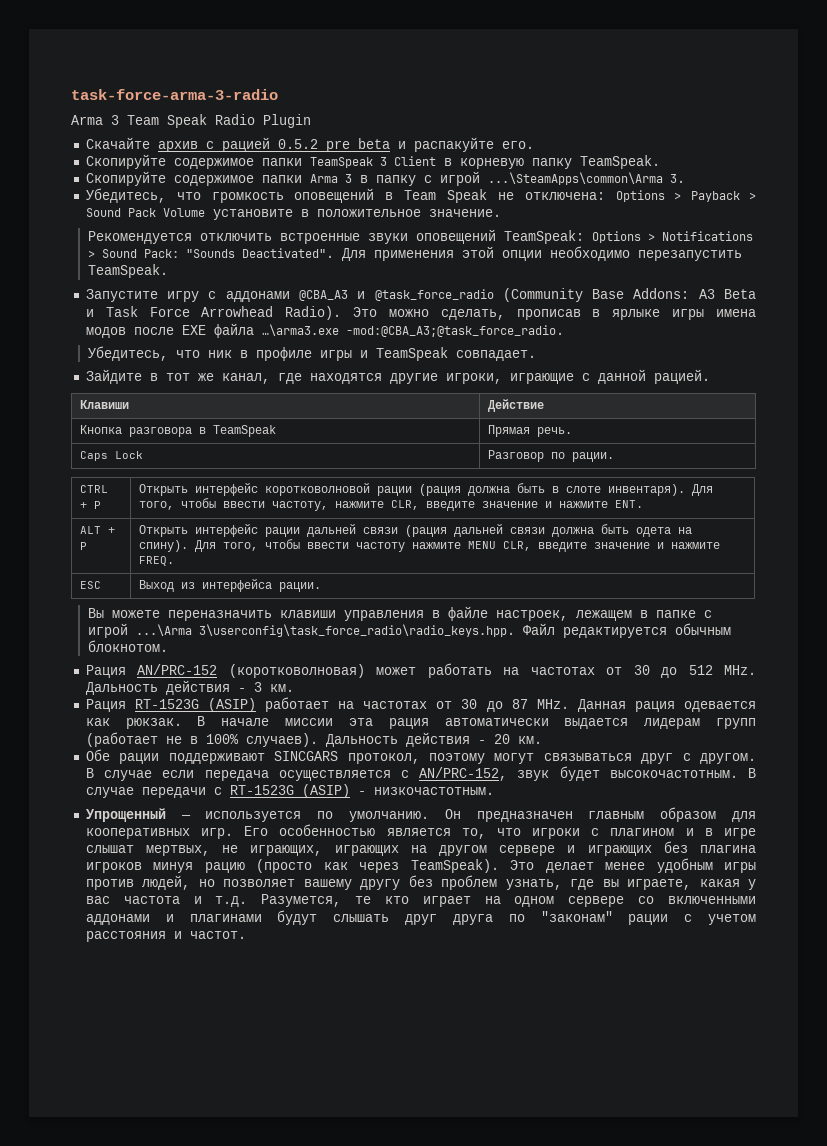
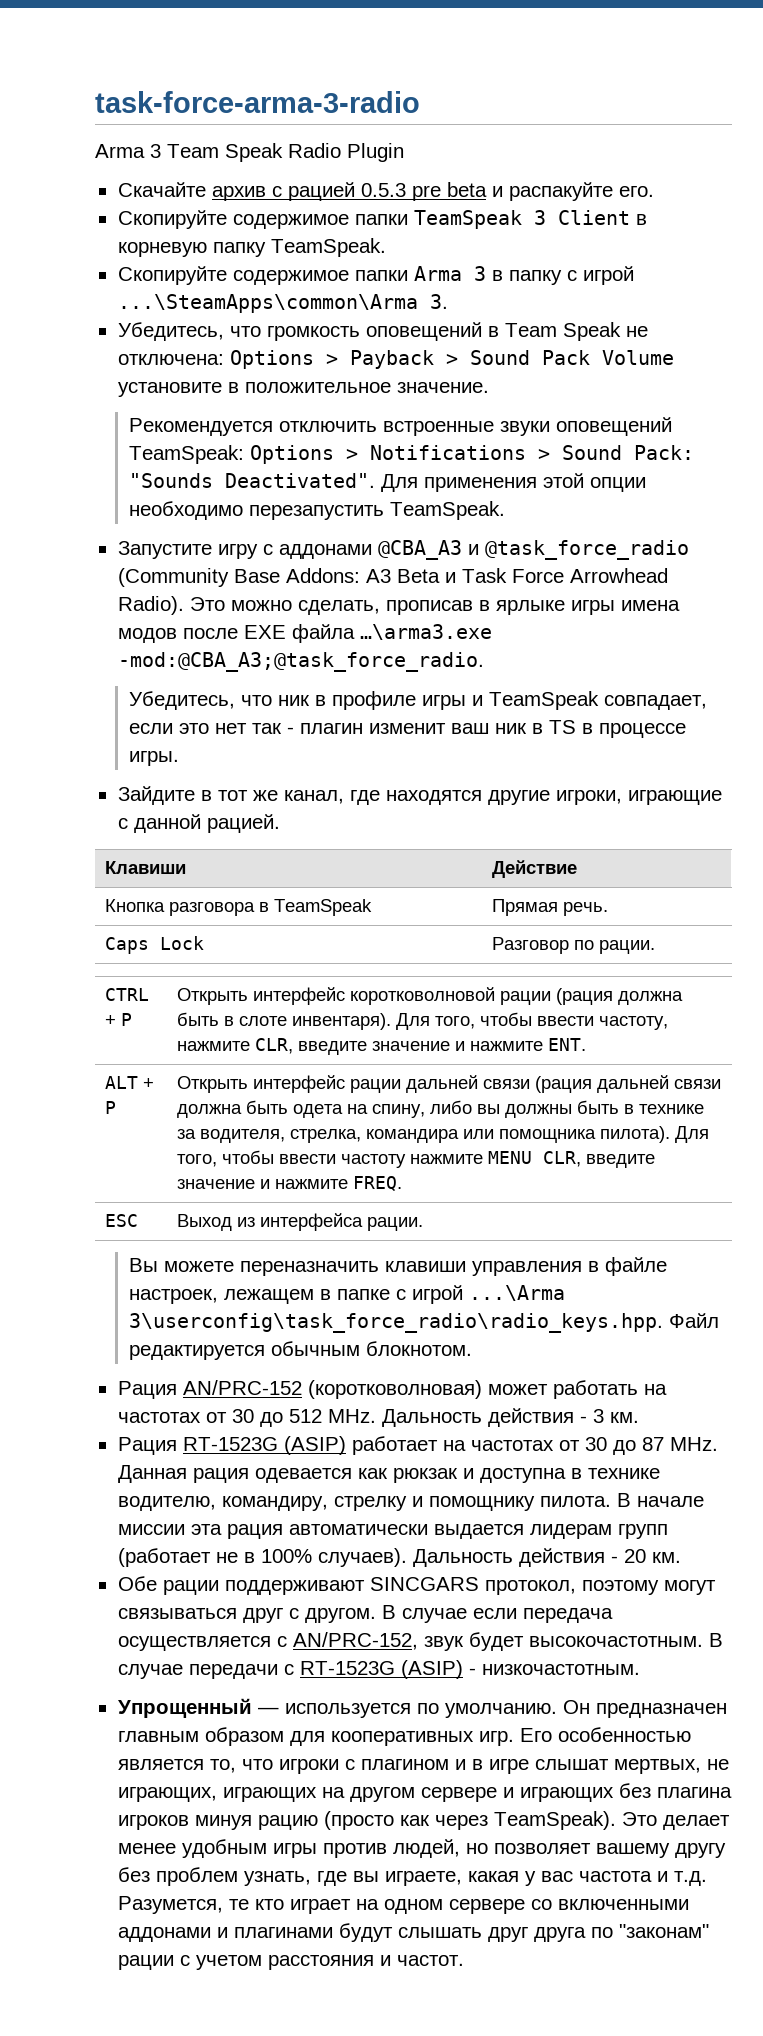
- Скачайте архив с рацией 0.5.2 pre beta и распакуйте его.
+ Скачайте архив с рацией 0.5.3 pre beta и распакуйте его.
- Убедитесь, что ник в профиле игры и TeamSpeak совпадает.
+ Убедитесь, что ник в профиле игры и TeamSpeak совпадает, если это нет так - плагин изменит ваш ник в TS в процессе игры.
- Открыть интерфейс рации дальней связи (рация дальней связи должна быть одета на спину).
+ Открыть интерфейс рации дальней связи (рация дальней связи должна быть одета на спину, либо вы должны быть в технике за водителя, стрелка, командира или помощника пилота).
- Рация RT-1523G (ASIP) работает на частотах от 30 до 87 MHz. Данная рация одевается как рюкзак.
+ Рация RT-1523G (ASIP) работает на частотах от 30 до 87 MHz. Данная рация одевается как рюкзак и доступна в технике водителю, командиру, стрелку и помощнику пилота.

